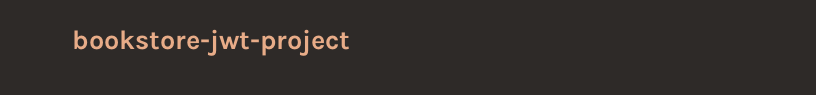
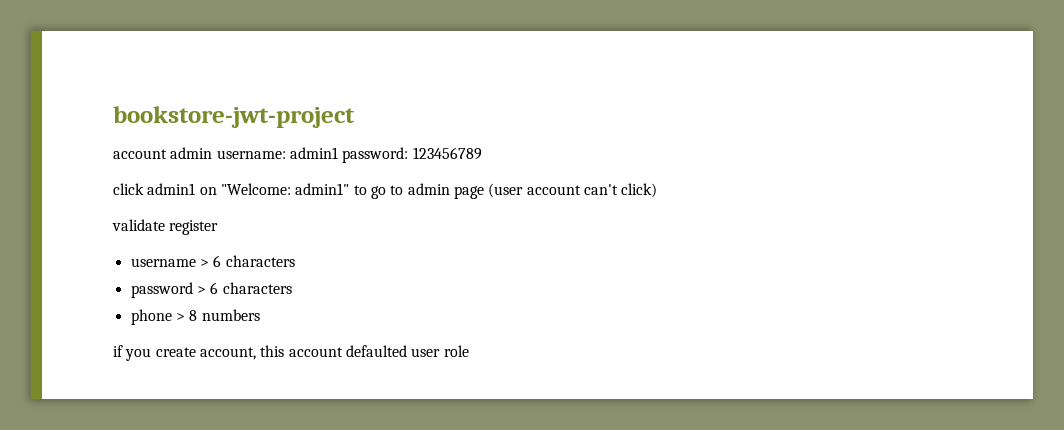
+ account admin username: admin1 password: 123456789
+ click admin1 on "Welcome: admin1" to go to admin page (user account can't click)
+ validate register
+ username > 6 characters
+ password > 6 characters
+ phone > 8 numbers
+ if you create account, this account defaulted user role

